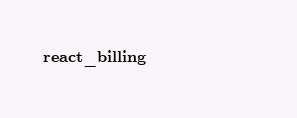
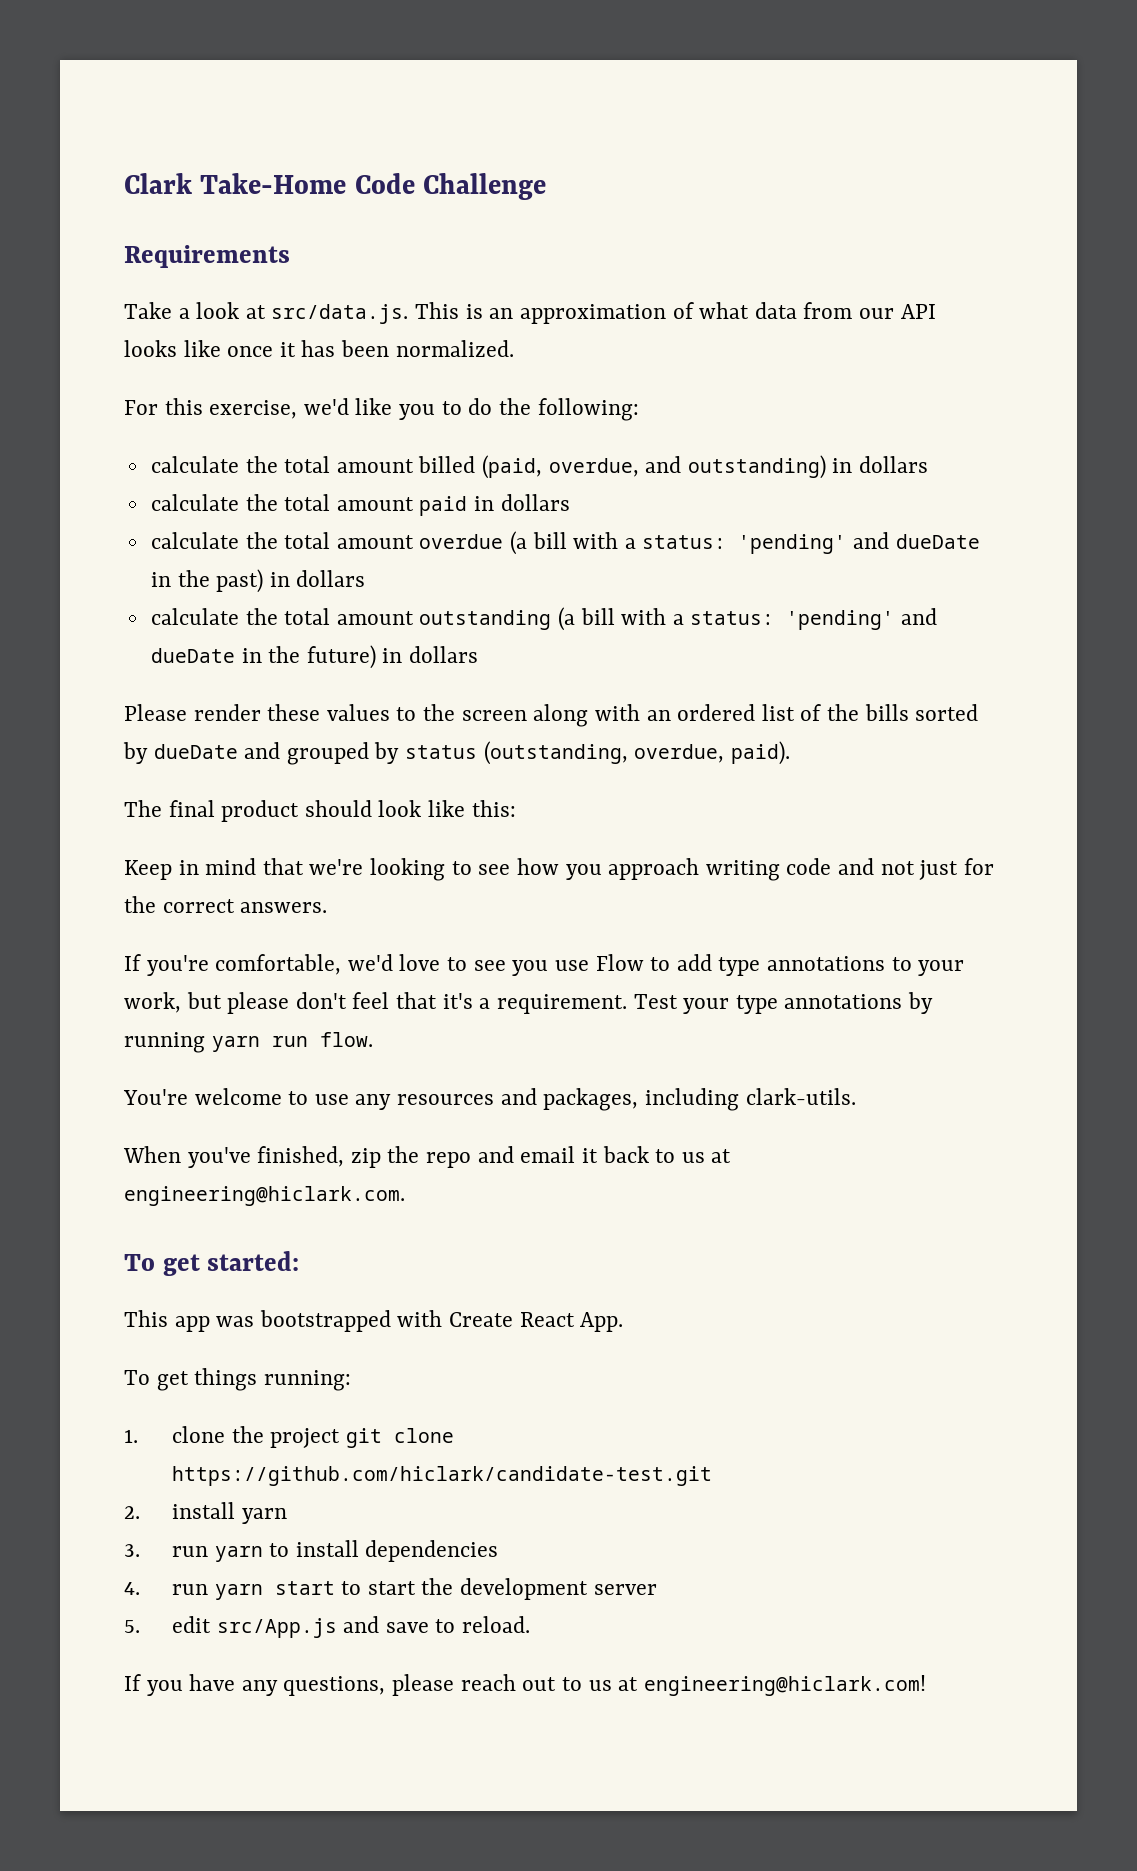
- react_billing
+ Clark Take-Home Code Challenge
+ Requirements
+ Take a look at src/data.js. This is an approximation of what data from our API looks like once it has been normalized.
+ For this exercise, we'd like you to do the following:
+ calculate the total amount billed (paid, overdue, and outstanding) in dollars
+ calculate the total amount paid in dollars
+ calculate the total amount overdue (a bill with a status: 'pending' and dueDate in the past) in dollars
+ calculate the total amount outstanding (a bill with a status: 'pending' and dueDate in the future) in dollars
+ Please render these values to the screen along with an ordered list of the bills sorted by dueDate and grouped by status (outstanding, overdue, paid).
+ The final product should look like this:
+ Keep in mind that we're looking to see how you approach writing code and not just for the correct answers.
+ If you're comfortable, we'd love to see you use Flow to add type annotations to your work, but please don't feel that it's a requirement. Test your type annotations by running yarn run flow.
+ You're welcome to use any resources and packages, including clark-utils.
+ When you've finished, zip the repo and email it back to us at engineering@hiclark.com.
+ To get started:
+ This app was bootstrapped with Create React App.
+ To get things running:
+ 1. clone the project git clone https://github.com/hiclark/candidate-test.git
+ 2. install yarn
+ 3. run yarn to install dependencies
+ 4. run yarn start to start the development server
+ 5. edit src/App.js and save to reload.
+ If you have any questions, please reach out to us at engineering@hiclark.com!

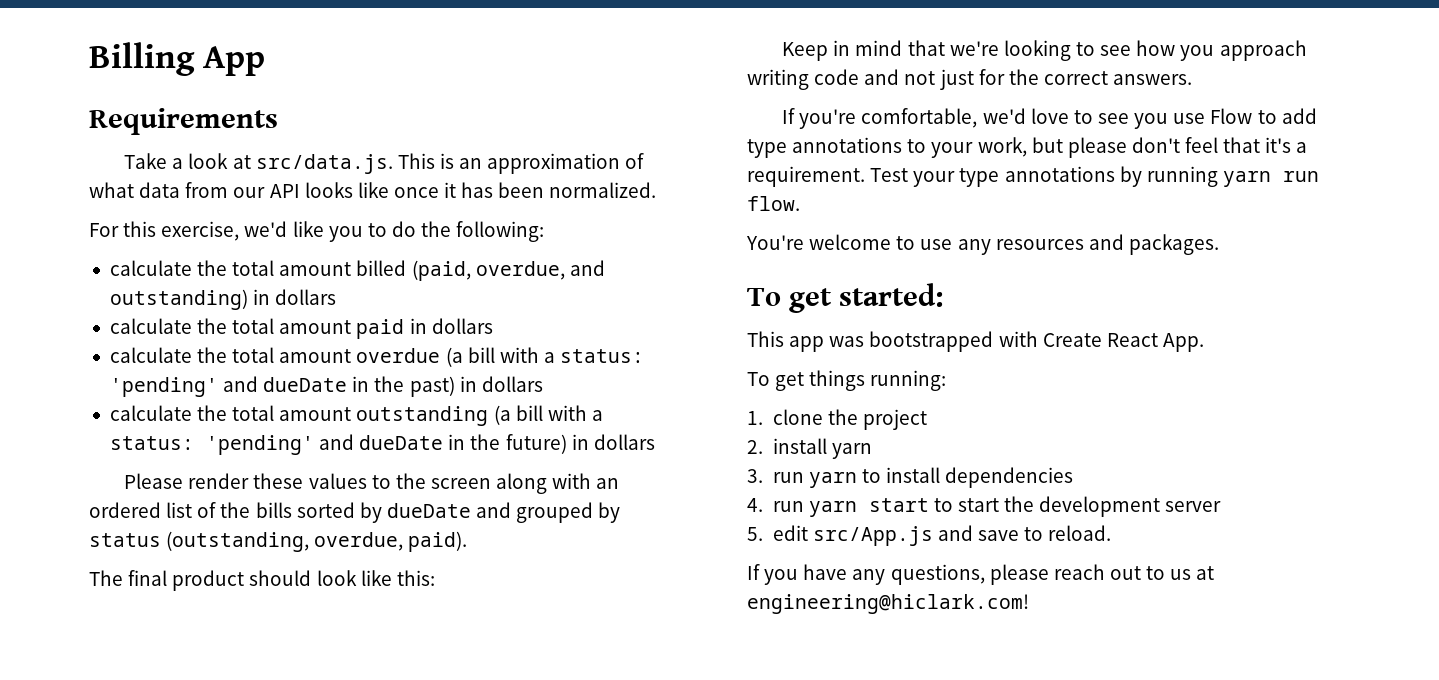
- Clark Take-Home Code Challenge
+ Billing App
- You're welcome to use any resources and packages, including clark-utils.
- When you've finished, zip the repo and email it back to us at engineering@hiclark.com.
+ You're welcome to use any resources and packages.
- 1. clone the project git clone https://github.com/hiclark/candidate-test.git
+ 1. clone the project

